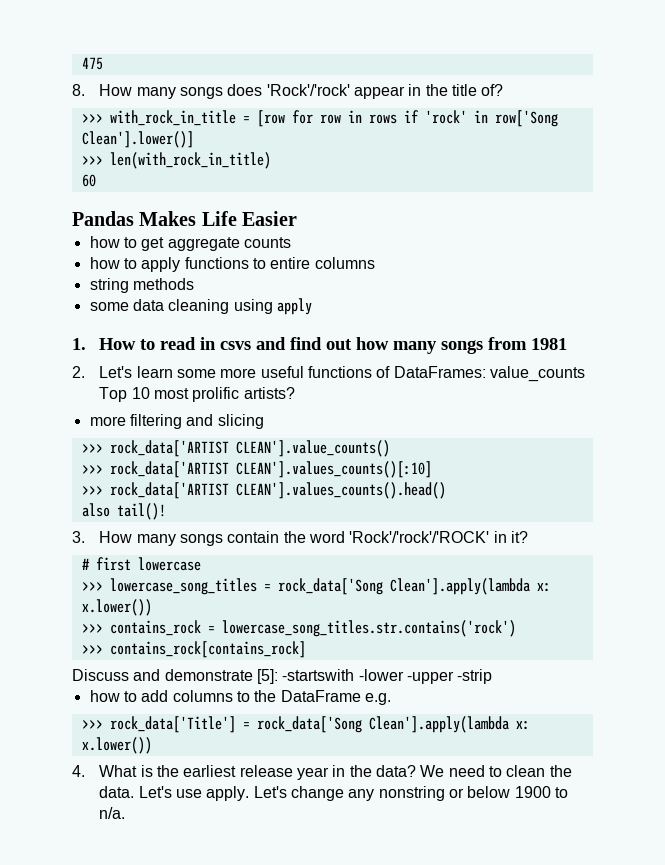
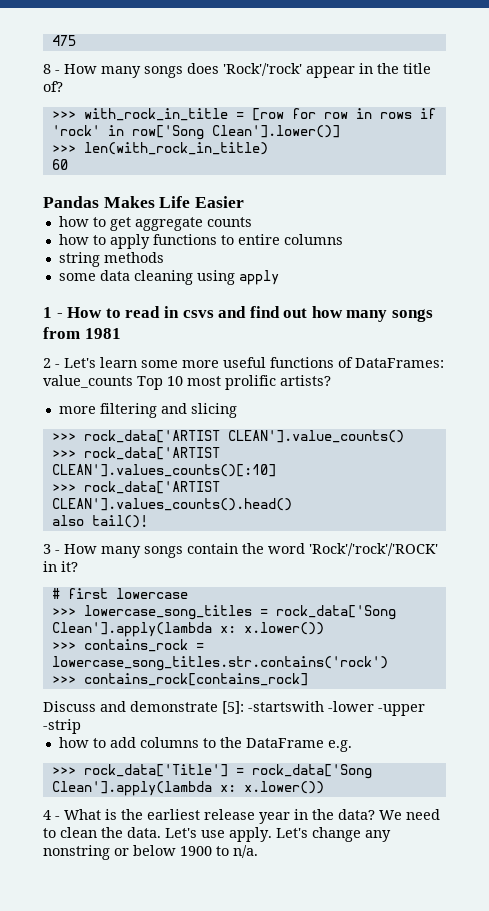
- 8. How many songs does 'Rock'/'rock' appear in the title of?
+ 8 - How many songs does 'Rock'/'rock' appear in the title of?
- 1. How to read in csvs and find out how many songs from 1981
+ 1 - How to read in csvs and find out how many songs from 1981
- 2. Let's learn some more useful functions of DataFrames: value_counts Top 10 most prolific artists?
+ 2 - Let's learn some more useful functions of DataFrames: value_counts Top 10 most prolific artists?
- 3. How many songs contain the word 'Rock'/'rock'/'ROCK' in it?
+ 3 - How many songs contain the word 'Rock'/'rock'/'ROCK' in it?
- 4. What is the earliest release year in the data?
+ 4 - What is the earliest release year in the data?

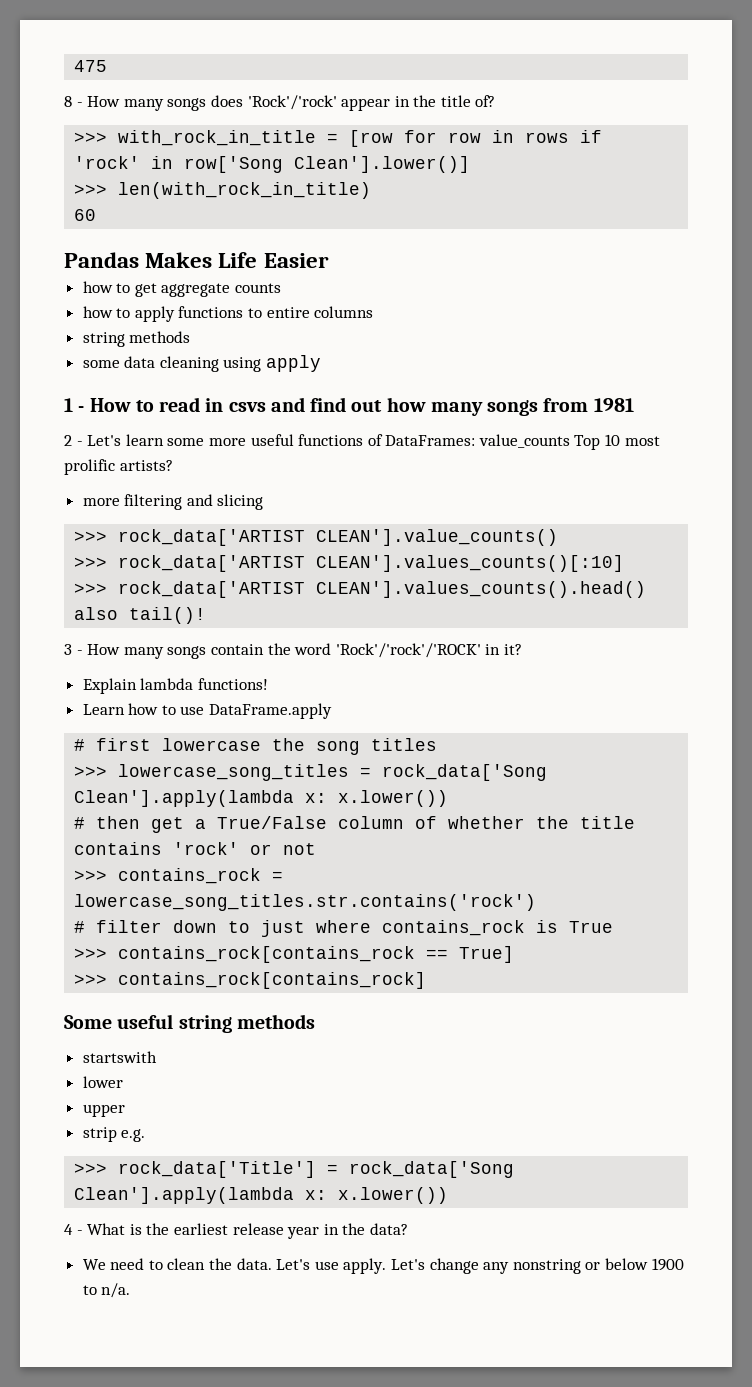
+ Explain lambda functions!
+ Learn how to use DataFrame.apply
- # first lowercase
+ # first lowercase the song titles
+ # then get a True/False column of whether the title contains 'rock' or not
  >>> contains_rock = lowercase_song_titles.str.contains('rock')
+ # filter down to just where contains_rock is True
+ >>> contains_rock[contains_rock == True]
  >>> contains_rock[contains_rock]
- Discuss and demonstrate [5]: -startswith -lower -upper -strip
- how to add columns to the DataFrame e.g.
+ Some useful string methods
+ startswith
+ lower
+ upper
+ strip e.g.
- 4 - What is the earliest release year in the data? We need to clean the data.
+ 4 - What is the earliest release year in the data?
+ We need to clean the data.

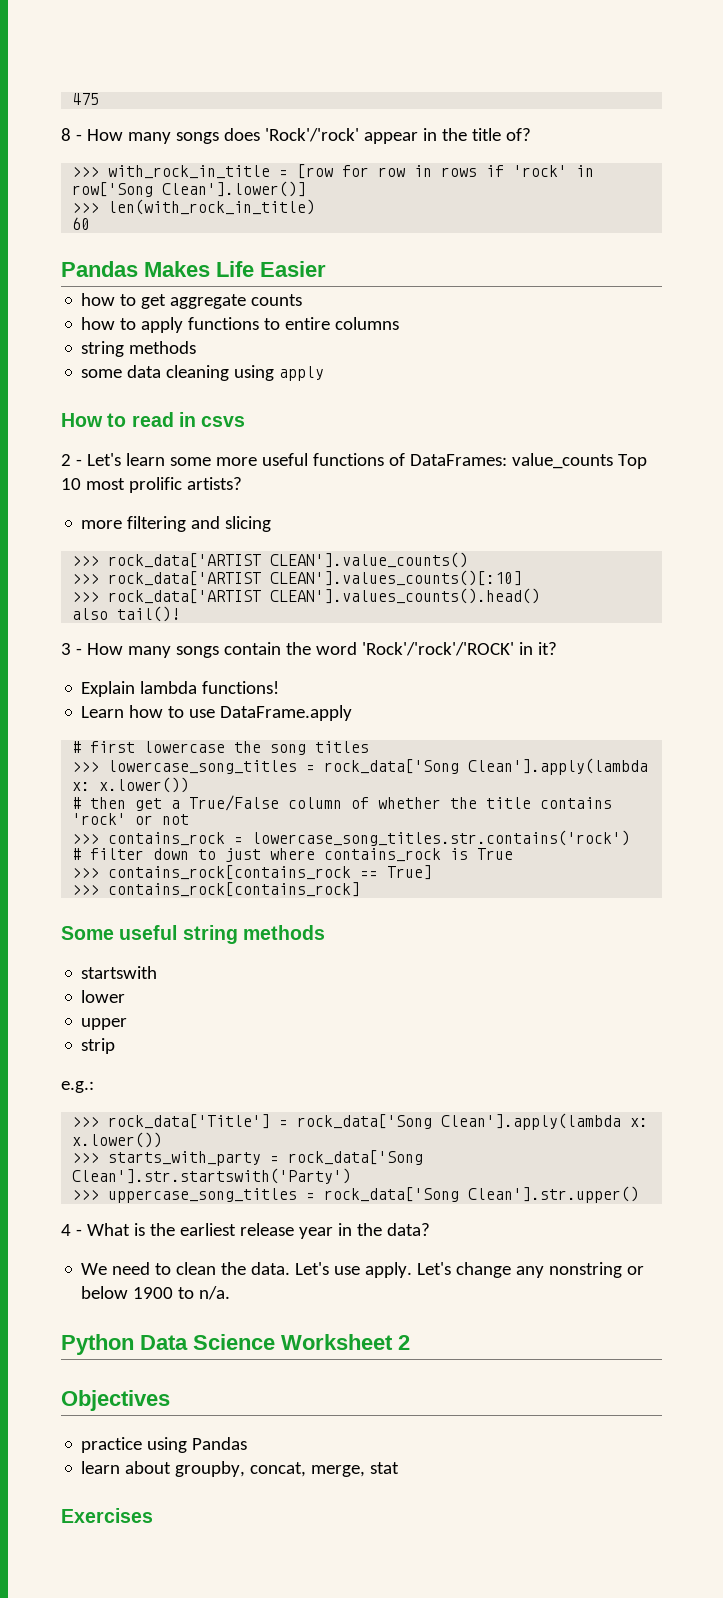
- 1 - How to read in csvs and find out how many songs from 1981
+ How to read in csvs
- strip e.g.
+ strip
+ e.g.:
+ >>> starts_with_party = rock_data['Song Clean'].str.startswith('Party')
+ >>> uppercase_song_titles = rock_data['Song Clean'].str.upper()
+ Python Data Science Worksheet 2
+ Objectives
+ practice using Pandas
+ learn about groupby, concat, merge, stat
+ Exercises

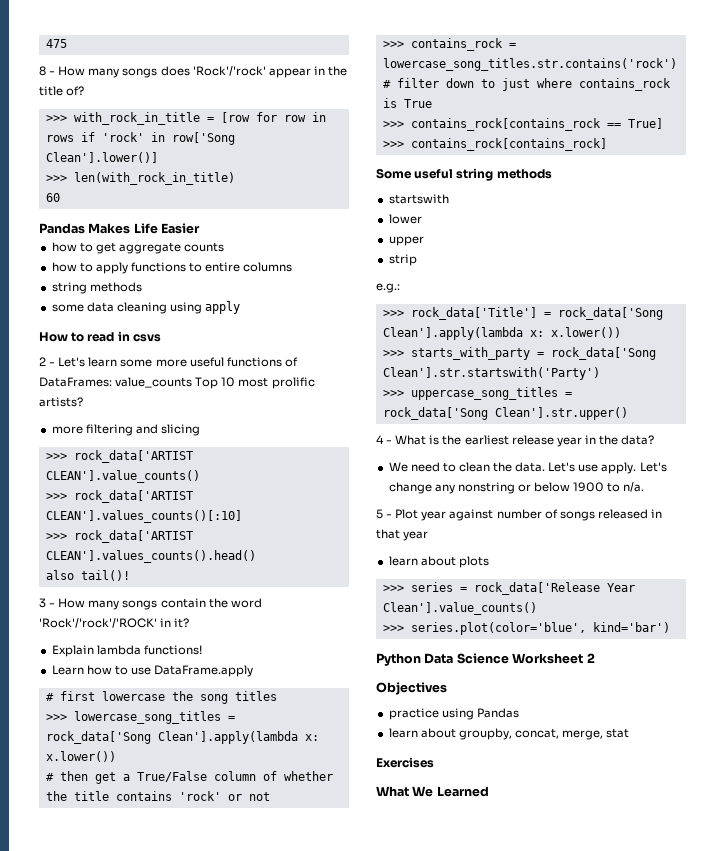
+ 5 - Plot year against number of songs released in that year
+ learn about plots
+ >>> series = rock_data['Release Year Clean'].value_counts()
+ >>> series.plot(color='blue', kind='bar')
+ What We Learned

